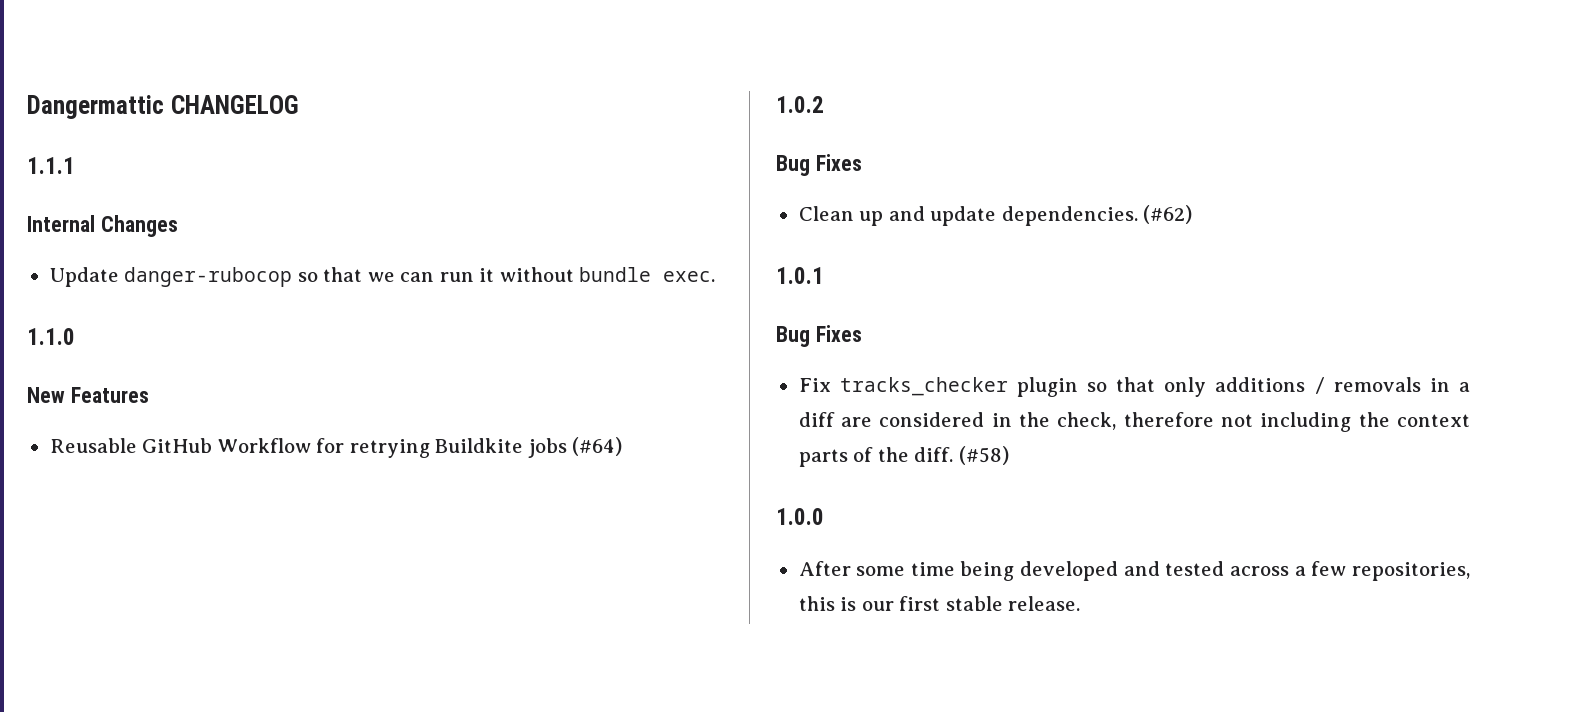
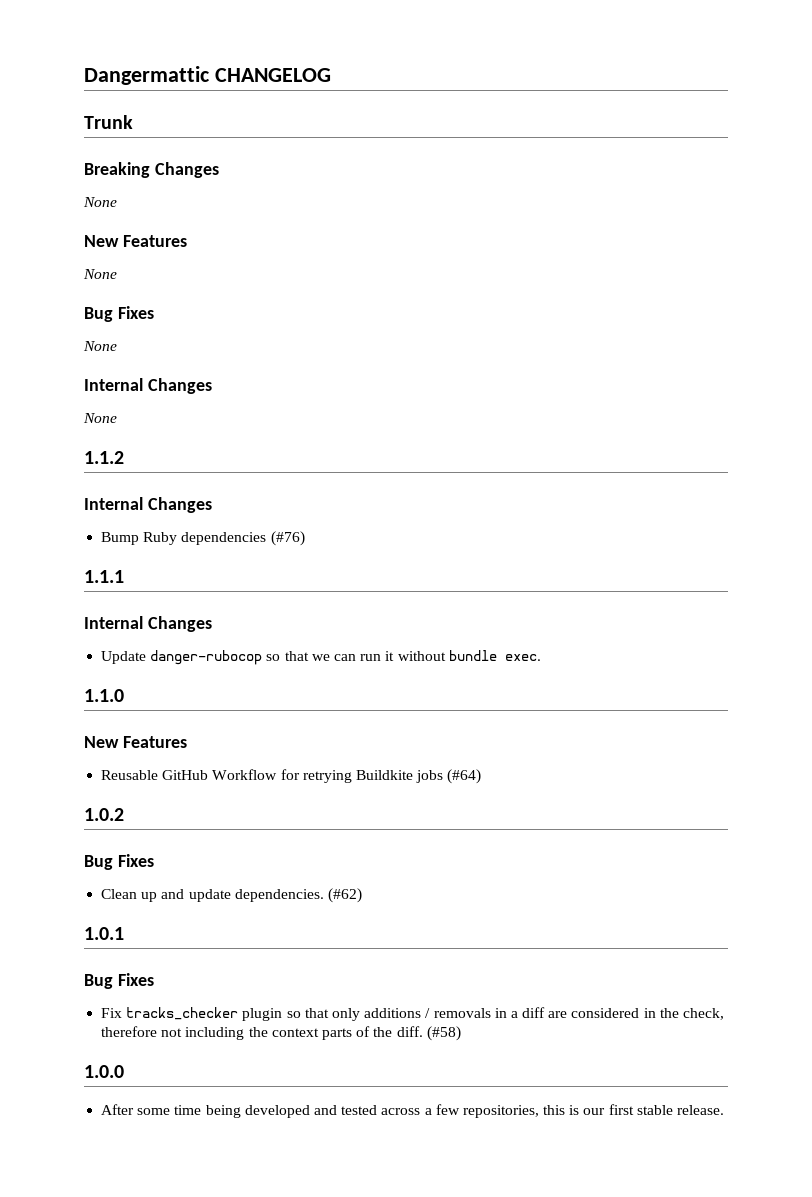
+ Trunk
+ Breaking Changes
+ None
+ New Features
+ None
+ Bug Fixes
+ None
+ Internal Changes
+ None
+ 1.1.2
+ Internal Changes
+ Bump Ruby dependencies (#76)

